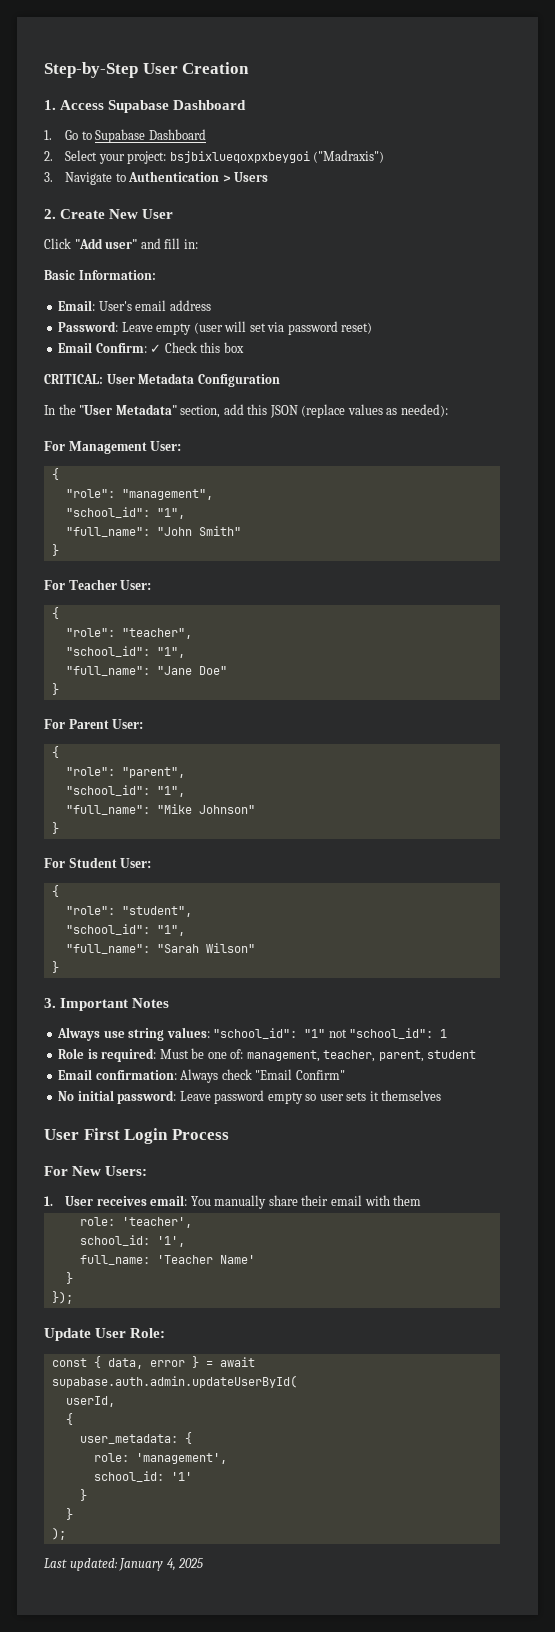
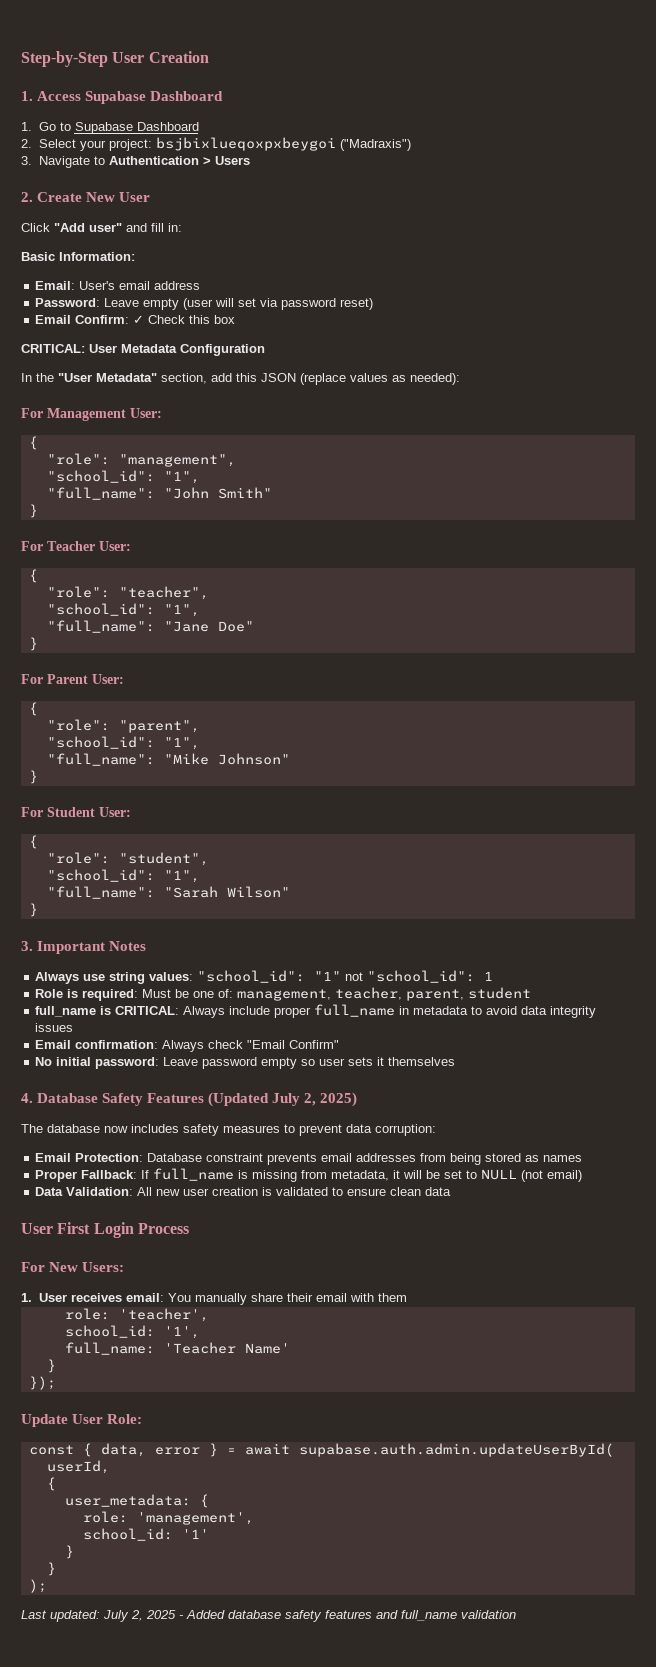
+ full_name is CRITICAL: Always include proper full_name in metadata to avoid data integrity issues
+ 4. Database Safety Features (Updated July 2, 2025)
+ The database now includes safety measures to prevent data corruption:
+ Email Protection: Database constraint prevents email addresses from being stored as names
+ Proper Fallback: If full_name is missing from metadata, it will be set to NULL (not email)
+ Data Validation: All new user creation is validated to ensure clean data
- Last updated: January 4, 2025
+ Last updated: July 2, 2025 - Added database safety features and full_name validation

